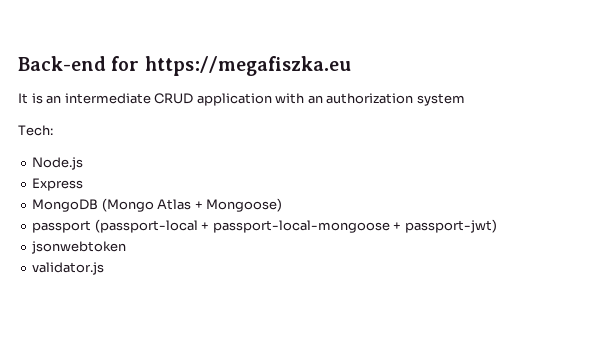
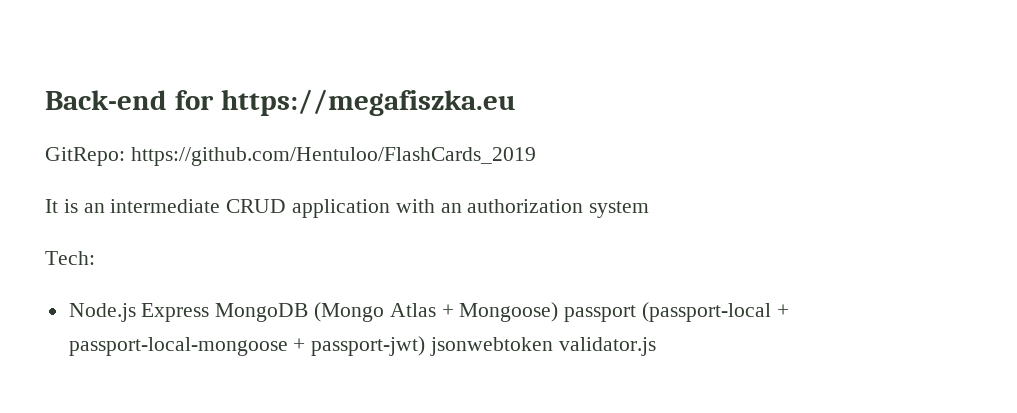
+ GitRepo: https://github.com/Hentuloo/FlashCards_2019
- Node.js
- Express
- MongoDB (Mongo Atlas + Mongoose)
- passport (passport-local + passport-local-mongoose + passport-jwt)
- jsonwebtoken
- validator.js
+ Node.js Express MongoDB (Mongo Atlas + Mongoose) passport (passport-local + passport-local-mongoose + passport-jwt) jsonwebtoken validator.js

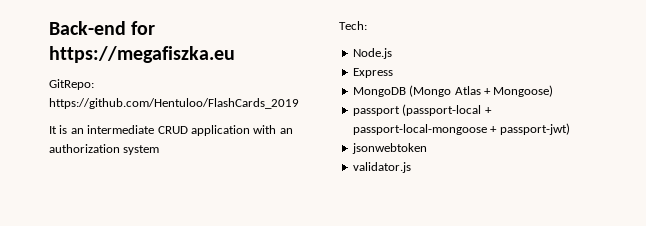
- Node.js Express MongoDB (Mongo Atlas + Mongoose) passport (passport-local + passport-local-mongoose + passport-jwt) jsonwebtoken validator.js
+ Node.js
+ Express
+ MongoDB (Mongo Atlas + Mongoose)
+ passport (passport-local + passport-local-mongoose + passport-jwt)
+ jsonwebtoken
+ validator.js

